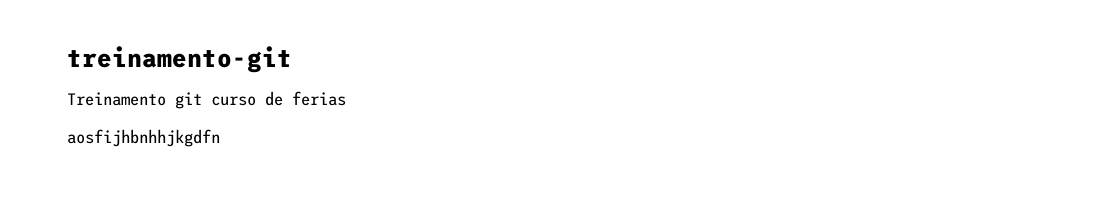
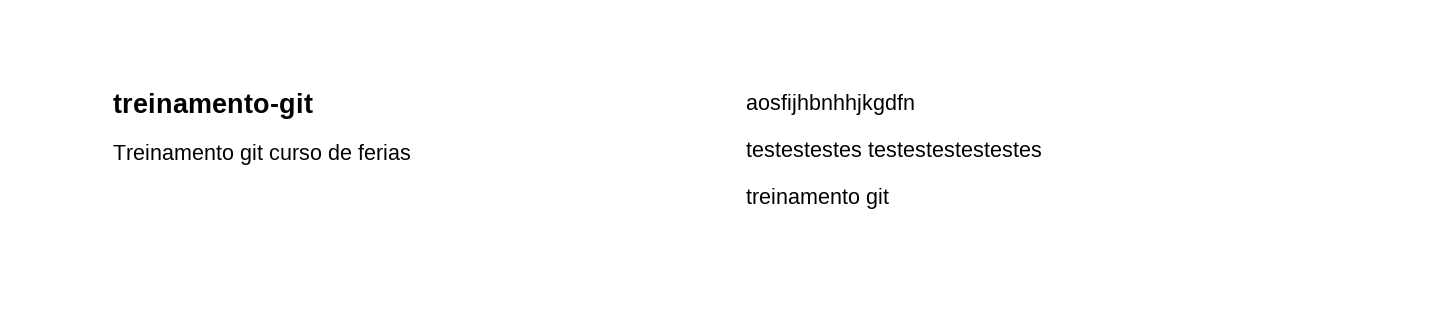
+ testestestes testestestestestes
+ treinamento git

